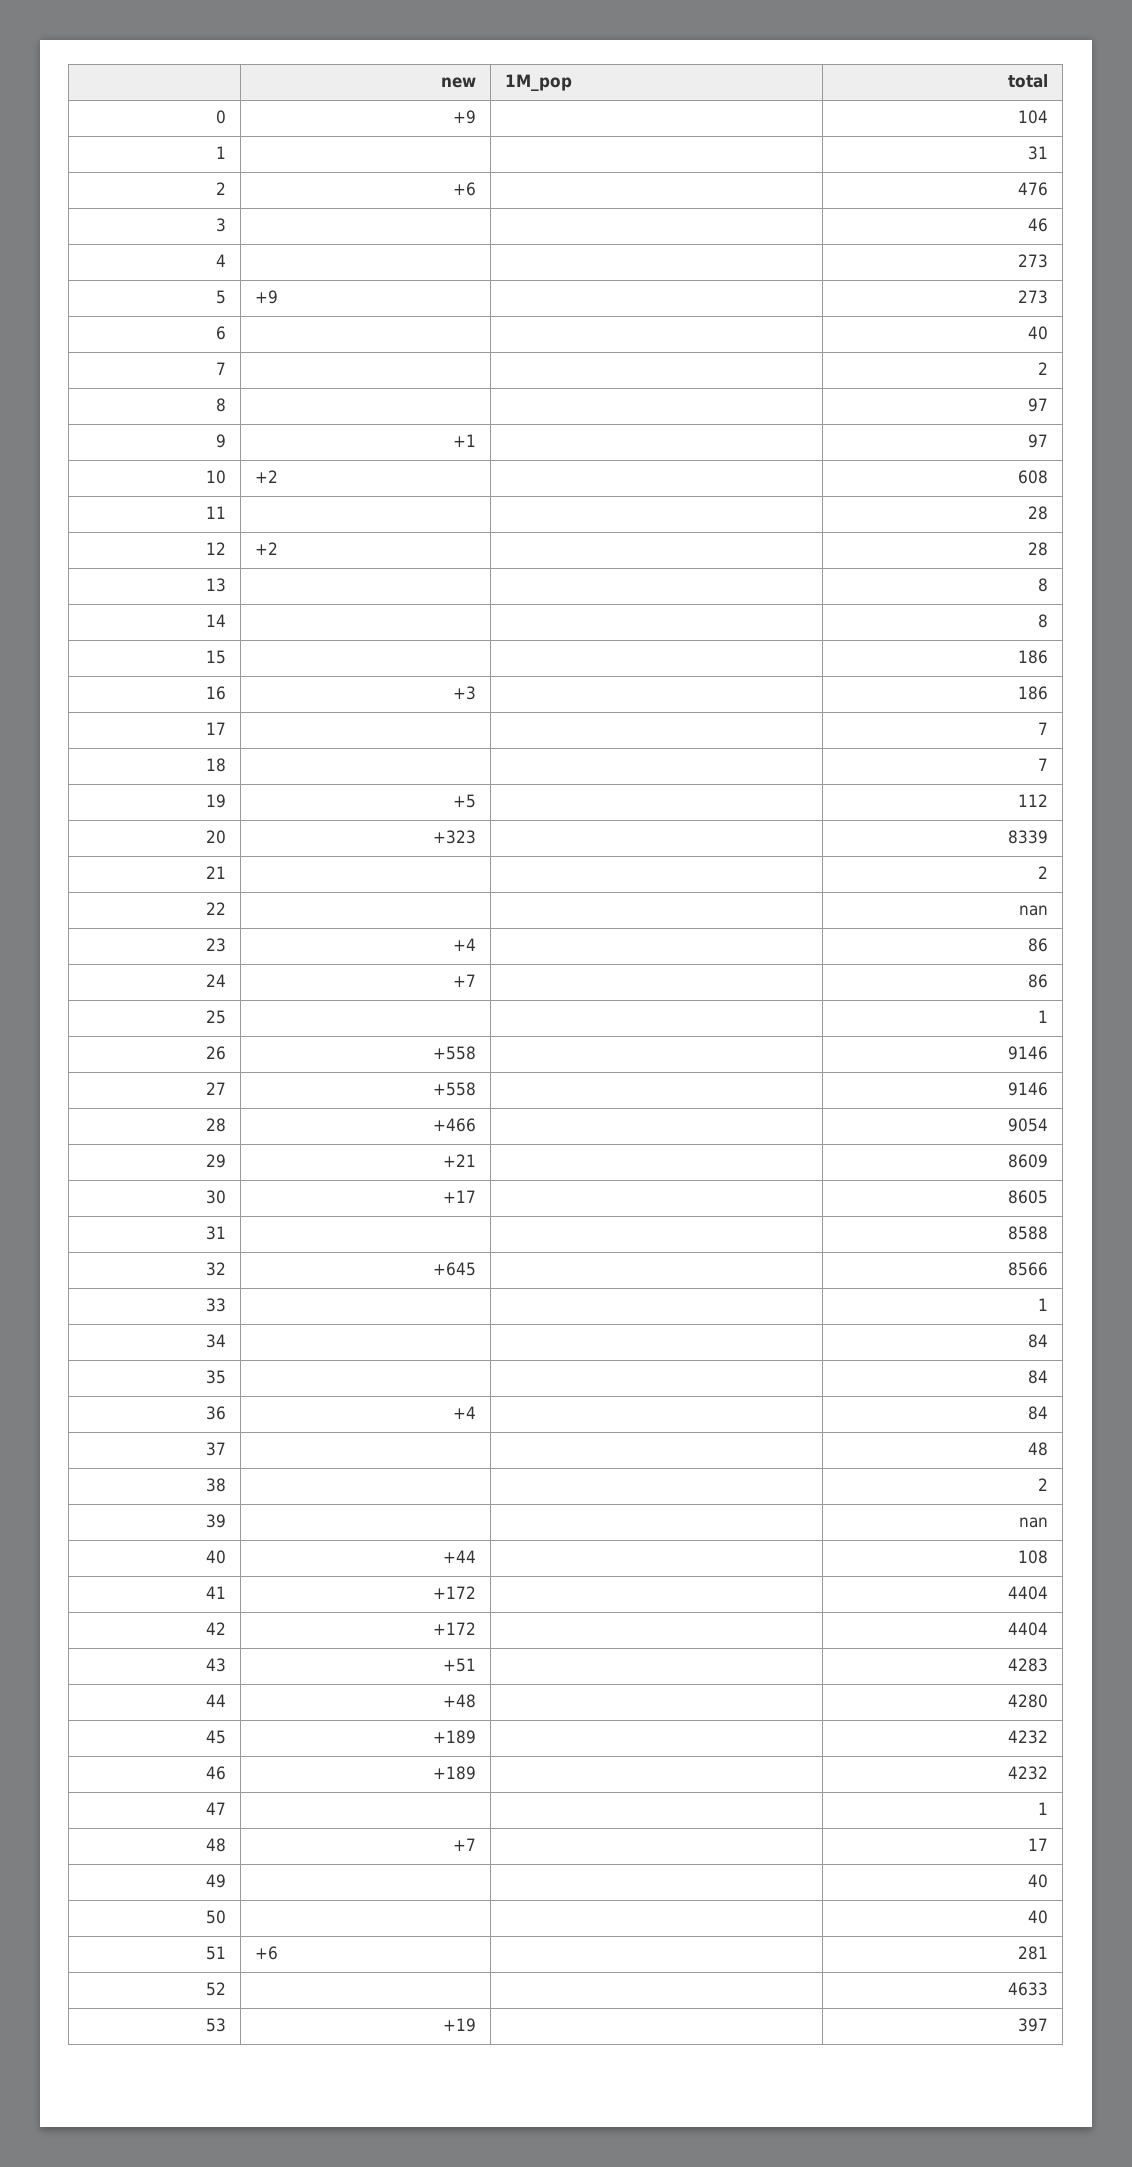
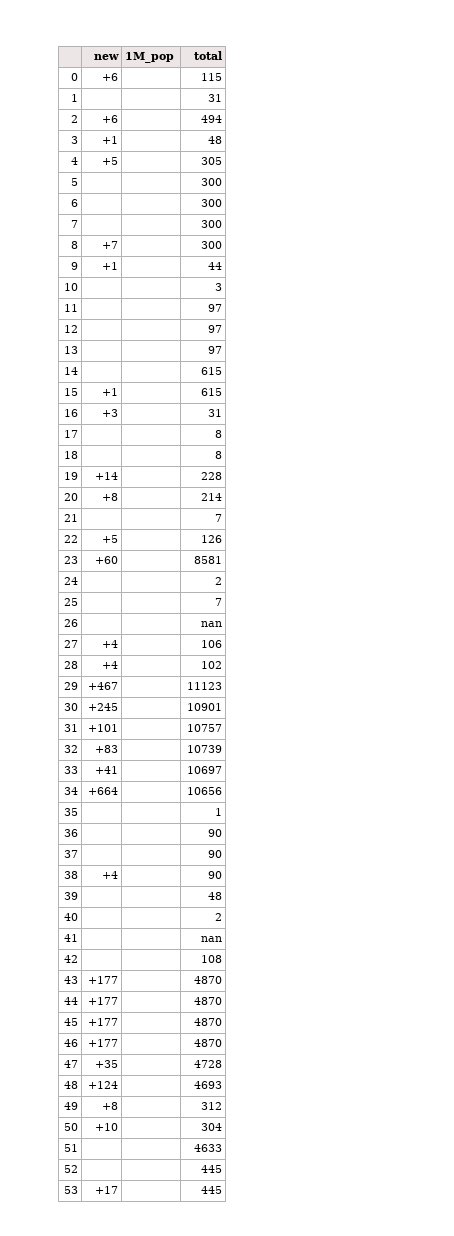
- 0 | +9 | | 104
+ 0 | +6 | | 115
- 2 | +6 | | 476
+ 2 | +6 | | 494
- 3 | | | 46
+ 3 | +1 | | 48
- 4 | | | 273
+ 4 | +5 | | 305
- 5 | +9 | | 273
+ 5 | | | 300
- 6 | | | 40
+ 6 | | | 300
- 7 | | | 2
+ 7 | | | 300
- 8 | | | 97
+ 8 | +7 | | 300
- 9 | +1 | | 97
+ 9 | +1 | | 44
- 10 | +2 | | 608
+ 10 | | | 3
- 11 | | | 28
+ 11 | | | 97
- 12 | +2 | | 28
+ 12 | | | 97
- 13 | | | 8
+ 13 | | | 97
- 14 | | | 8
+ 14 | | | 615
- 15 | | | 186
+ 15 | +1 | | 615
- 16 | +3 | | 186
+ 16 | +3 | | 31
- 17 | | | 7
+ 17 | | | 8
- 18 | | | 7
+ 18 | | | 8
- 19 | +5 | | 112
+ 19 | +14 | | 228
- 20 | +323 | | 8339
+ 20 | +8 | | 214
- 21 | | | 2
- 22 | | | nan
- 23 | +4 | | 86
- 24 | +7 | | 86
- 25 | | | 1
- 26 | +558 | | 9146
- 27 | +558 | | 9146
- 28 | +466 | | 9054
- 29 | +21 | | 8609
- 30 | +17 | | 8605
- 31 | | | 8588
- 32 | +645 | | 8566
- 33 | | | 1
- 34 | | | 84
- 35 | | | 84
- 36 | +4 | | 84
- 37 | | | 48
- 38 | | | 2
- 39 | | | nan
- 40 | +44 | | 108
+ 21 | | | 7
+ 22 | +5 | | 126
+ 23 | +60 | | 8581
+ 24 | | | 2
+ 25 | | | 7
+ 26 | | | nan
+ 27 | +4 | | 106
+ 28 | +4 | | 102
+ 29 | +467 | | 11123
+ 30 | +245 | | 10901
+ 31 | +101 | | 10757
+ 32 | +83 | | 10739
+ 33 | +41 | | 10697
+ 34 | +664 | | 10656
+ 35 | | | 1
+ 36 | | | 90
+ 37 | | | 90
+ 38 | +4 | | 90
+ 39 | | | 48
+ 40 | | | 2
+ 41 | | | nan
+ 42 | | | 108
- 41 | +172 | | 4404
- 42 | +172 | | 4404
- 43 | +51 | | 4283
+ 43 | +177 | | 4870
- 44 | +48 | | 4280
+ 44 | +177 | | 4870
- 45 | +189 | | 4232
+ 45 | +177 | | 4870
- 46 | +189 | | 4232
+ 46 | +177 | | 4870
- 47 | | | 1
+ 47 | +35 | | 4728
- 48 | +7 | | 17
+ 48 | +124 | | 4693
- 49 | | | 40
+ 49 | +8 | | 312
- 50 | | | 40
+ 50 | +10 | | 304
- 51 | +6 | | 281
+ 51 | | | 4633
- 52 | | | 4633
+ 52 | | | 445
- 53 | +19 | | 397
+ 53 | +17 | | 445

